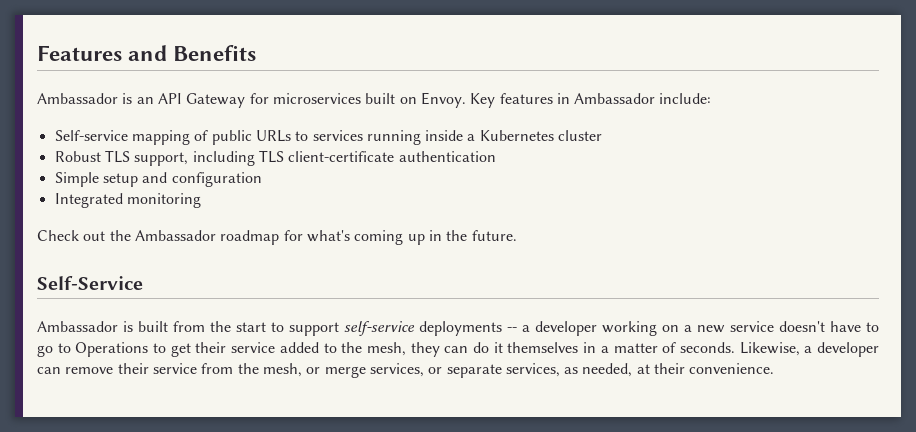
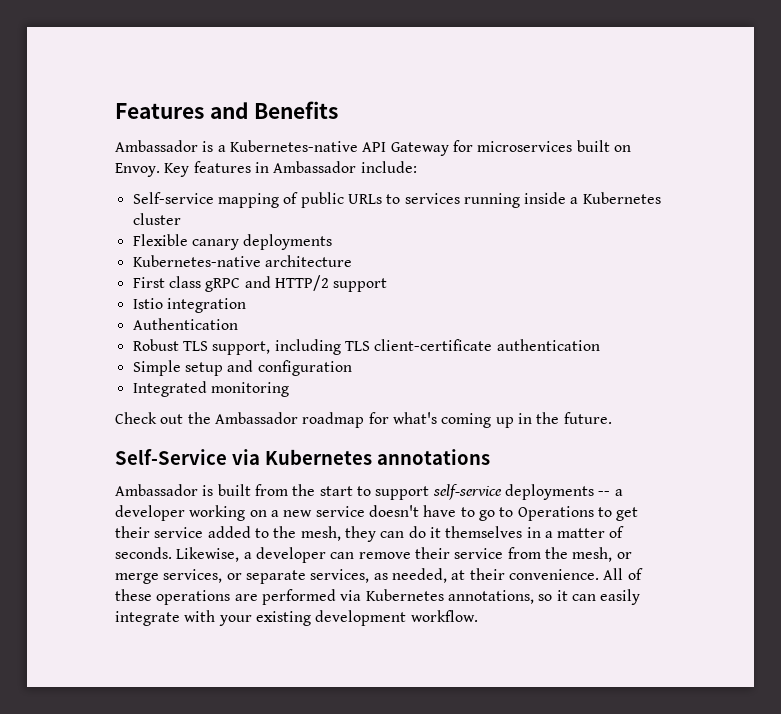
- Ambassador is an API Gateway for microservices built on Envoy.
+ Ambassador is a Kubernetes-native API Gateway for microservices built on Envoy.
+ Flexible canary deployments
+ Kubernetes-native architecture
+ First class gRPC and HTTP/2 support
+ Istio integration
+ Authentication
- Self-Service
+ Self-Service via Kubernetes annotations
+ All of these operations are performed via Kubernetes annotations, so it can easily integrate with your existing development workflow.

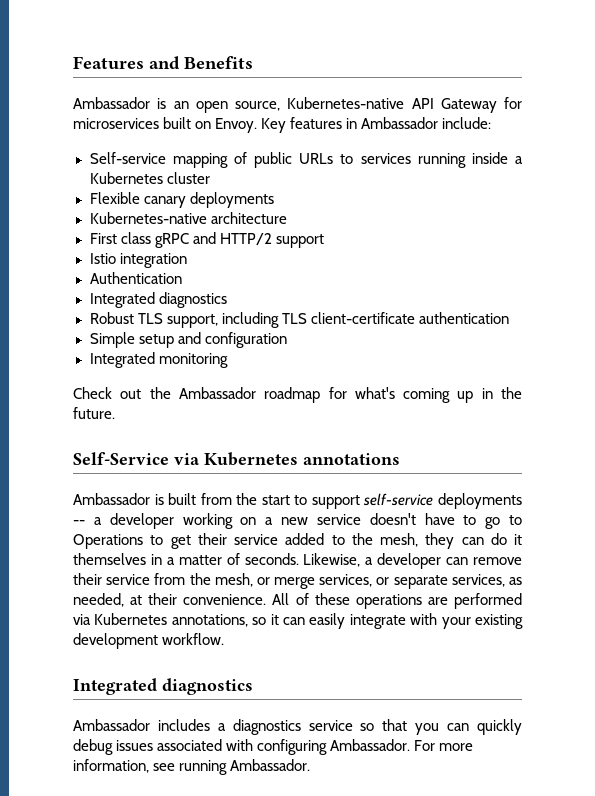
- Ambassador is a Kubernetes-native API Gateway for microservices built on Envoy.
+ Ambassador is an open source, Kubernetes-native API Gateway for microservices built on Envoy.
  Authentication
+ Integrated diagnostics
  All of these operations are performed via Kubernetes annotations, so it can easily integrate with your existing development workflow.
+ Integrated diagnostics
+ Ambassador includes a diagnostics service so that you can quickly debug issues associated with configuring Ambassador. For more information, see running Ambassador.

